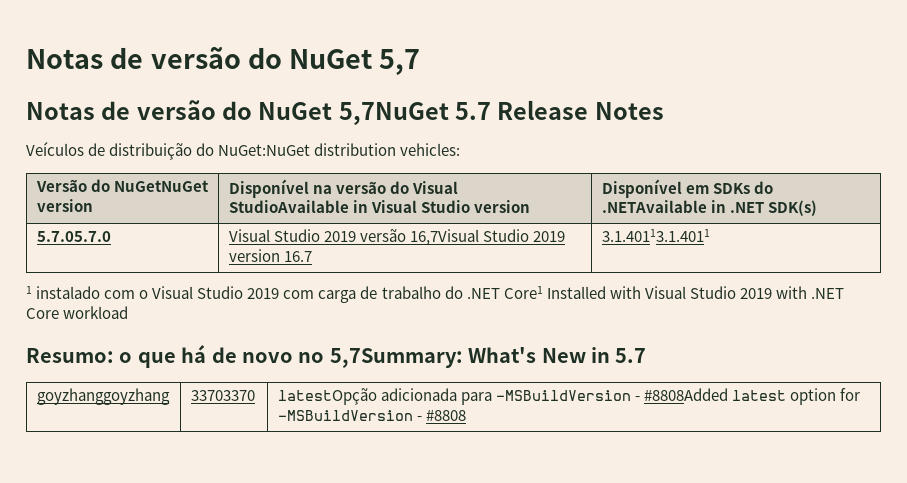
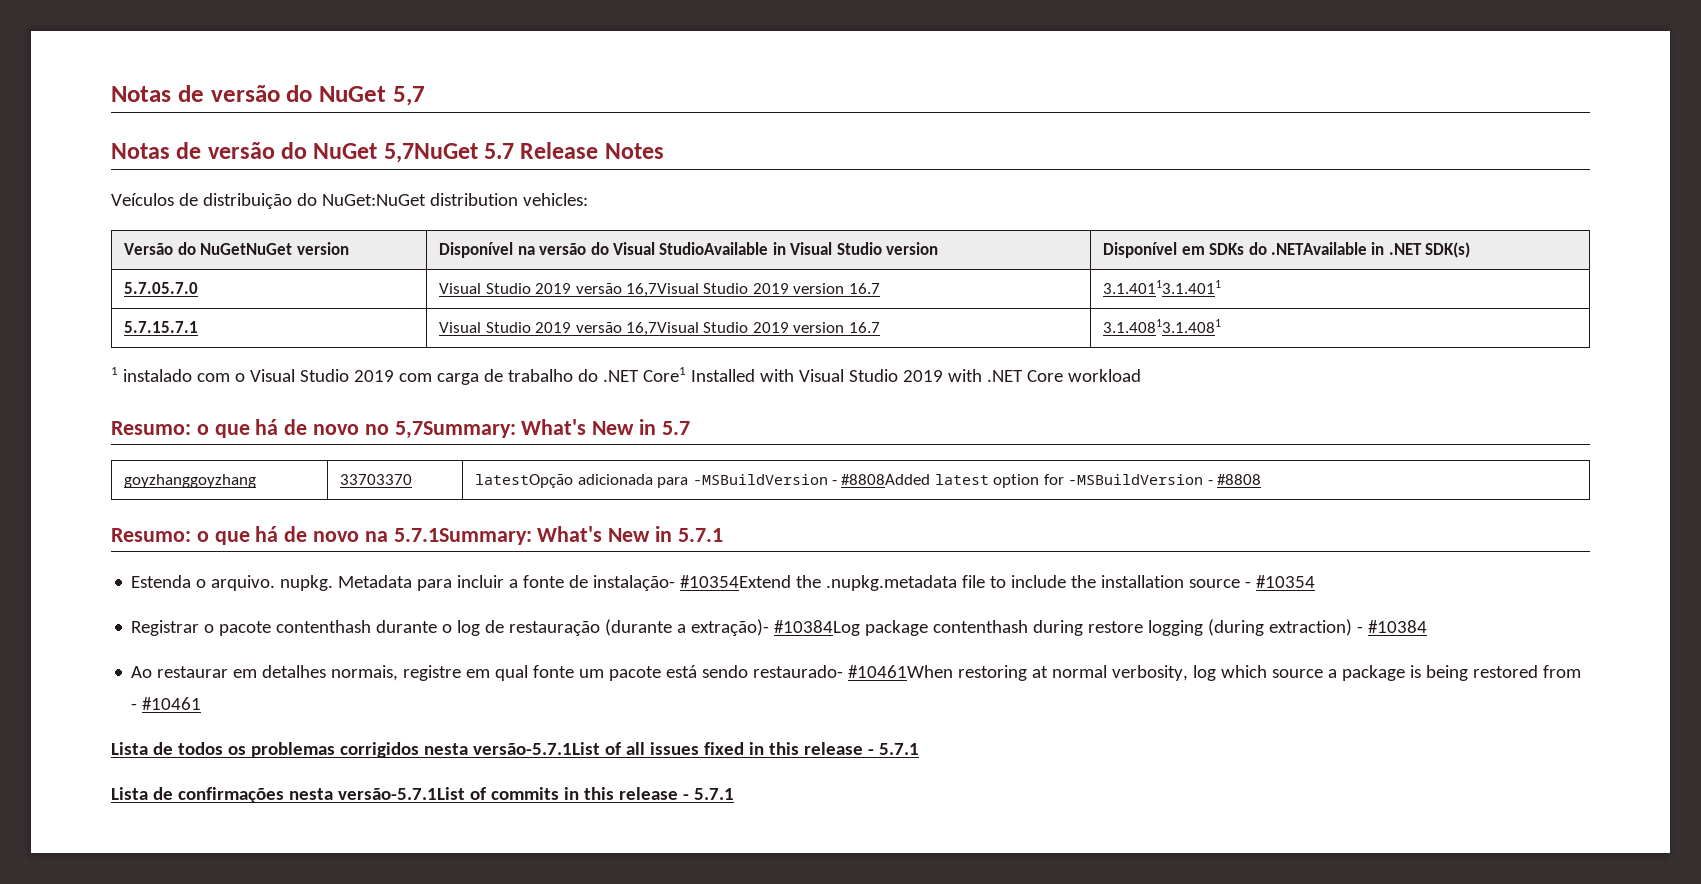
+ 5.7.15.7.1 | Visual Studio 2019 versão 16,7Visual Studio 2019 version 16.7 | 3.1.40813.1.4081
+ Resumo: o que há de novo na 5.7.1Summary: What's New in 5.7.1
+ Estenda o arquivo. nupkg. Metadata para incluir a fonte de instalação- #10354Extend the .nupkg.metadata file to include the installation source - #10354
+ Registrar o pacote contenthash durante o log de restauração (durante a extração)- #10384Log package contenthash during restore logging (during extraction) - #10384
+ Ao restaurar em detalhes normais, registre em qual fonte um pacote está sendo restaurado- #10461When restoring at normal verbosity, log which source a package is being restored from - #10461
+ Lista de todos os problemas corrigidos nesta versão-5.7.1List of all issues fixed in this release - 5.7.1
+ Lista de confirmações nesta versão-5.7.1List of commits in this release - 5.7.1

